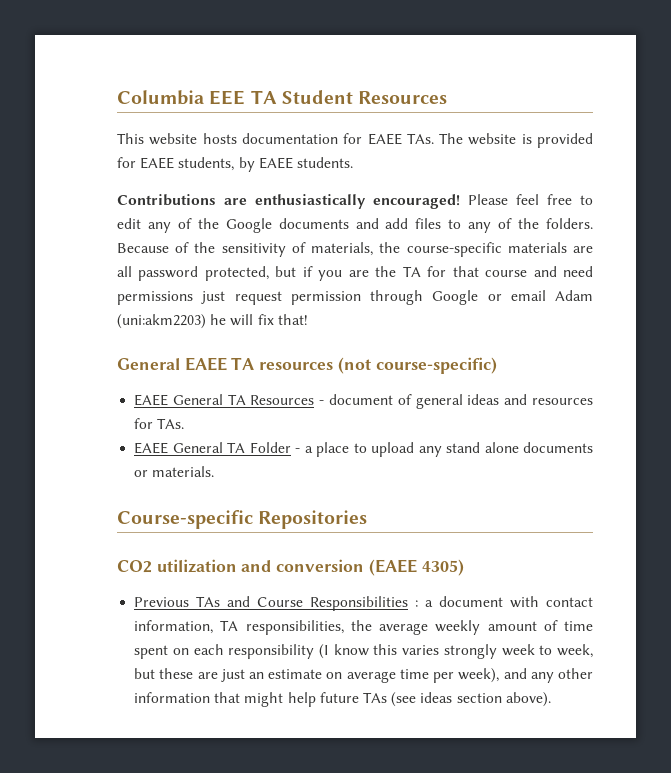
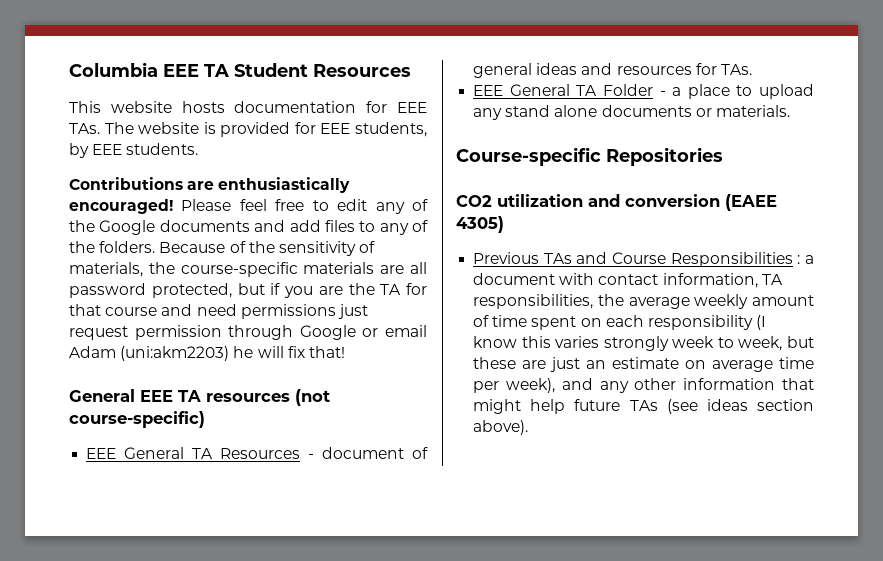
- This website hosts documentation for EAEE TAs. The website is provided for EAEE students, by EAEE students.
+ This website hosts documentation for EEE TAs. The website is provided for EEE students, by EEE students.
- General EAEE TA resources (not course-specific)
+ General EEE TA resources (not course-specific)
- EAEE General TA Resources - document of general ideas and resources for TAs.
+ EEE General TA Resources - document of general ideas and resources for TAs.
- EAEE General TA Folder - a place to upload any stand alone documents or materials.
+ EEE General TA Folder - a place to upload any stand alone documents or materials.

